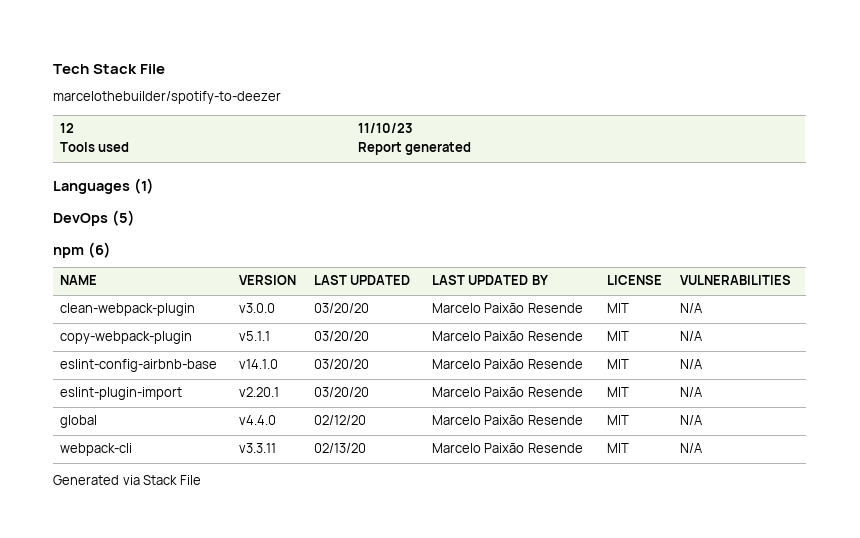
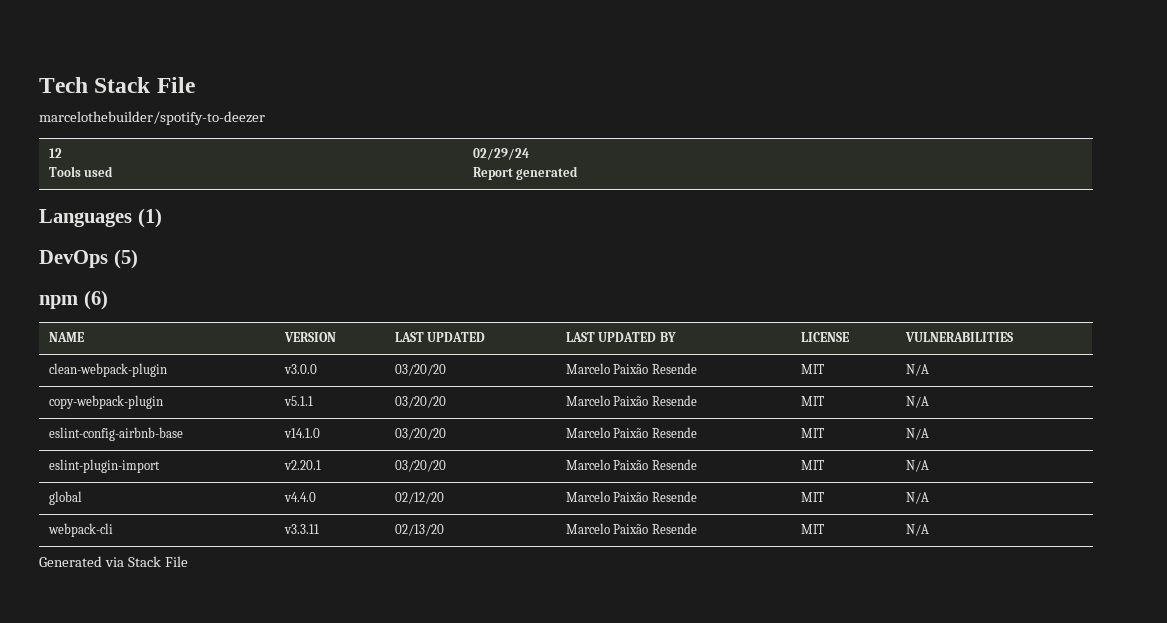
  12
- Tools used | 11/10/23
+ Tools used | 02/29/24

